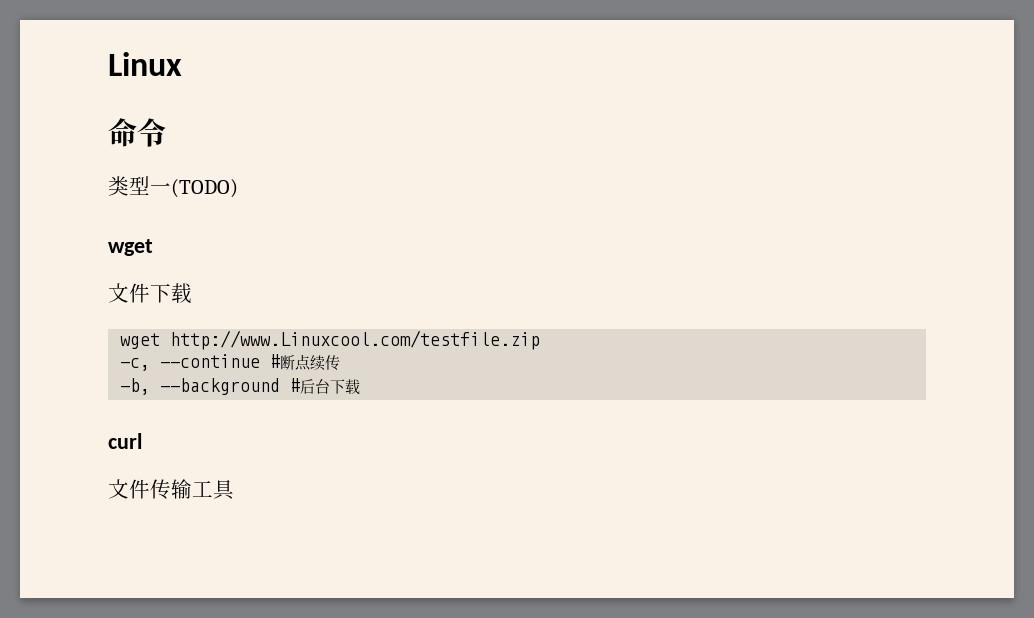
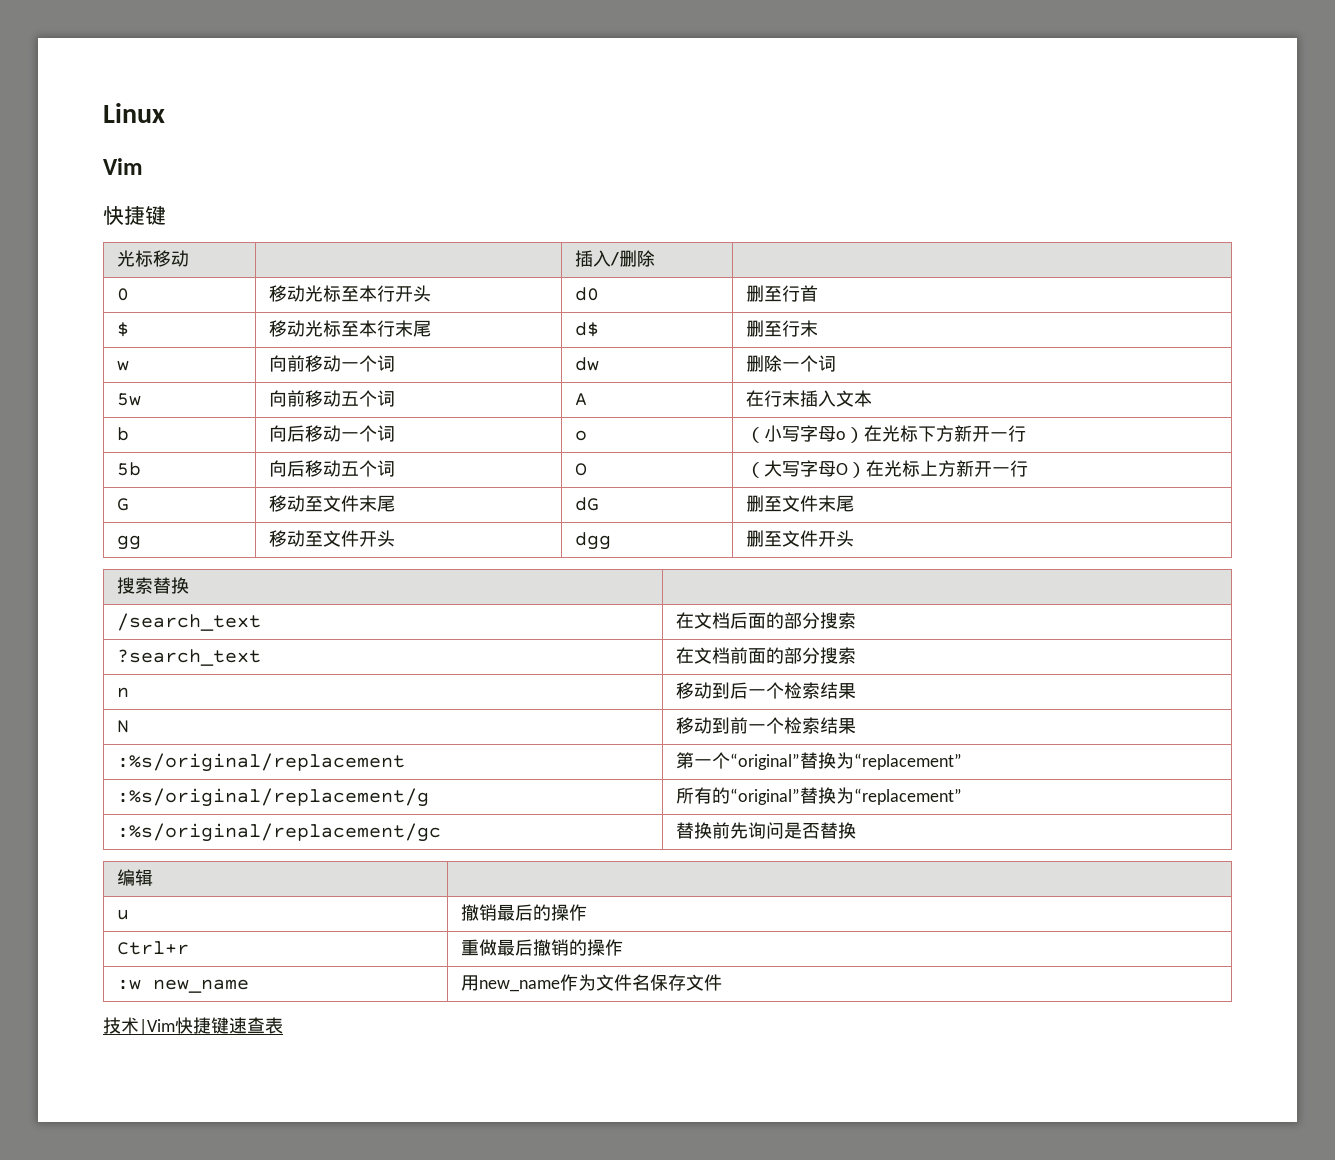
- 命令
- 类型一(TODO)
- wget
- 文件下载
- wget http://www.Linuxcool.com/testfile.zip
- -c, --continue #断点续传
- -b, --background #后台下载
- curl
- 文件传输工具
+ Vim
+ 快捷键
+ 光标移动 | | 插入/删除 |
+ 0 | 移动光标至本行开头 | d0 | 删至行首
+ $ | 移动光标至本行末尾 | d$ | 删至行末
+ w | 向前移动一个词 | dw | 删除一个词
+ 5w | 向前移动五个词 | A | 在行末插入文本
+ b | 向后移动一个词 | o | （小写字母o）在光标下方新开一行
+ 5b | 向后移动五个词 | O | （大写字母O）在光标上方新开一行
+ G | 移动至文件末尾 | dG | 删至文件末尾
+ gg | 移动至文件开头 | dgg | 删至文件开头
+ 搜索替换 |
+ /search_text | 在文档后面的部分搜索
+ ?search_text | 在文档前面的部分搜索
+ n | 移动到后一个检索结果
+ N | 移动到前一个检索结果
+ :%s/original/replacement | 第一个“original”替换为“replacement”
+ :%s/original/replacement/g | 所有的“original”替换为“replacement”
+ :%s/original/replacement/gc | 替换前先询问是否替换
+ 编辑 |
+ u | 撤销最后的操作
+ Ctrl+r | 重做最后撤销的操作
+ :w new_name | 用new_name作为文件名保存文件
+ 技术|Vim快捷键速查表

